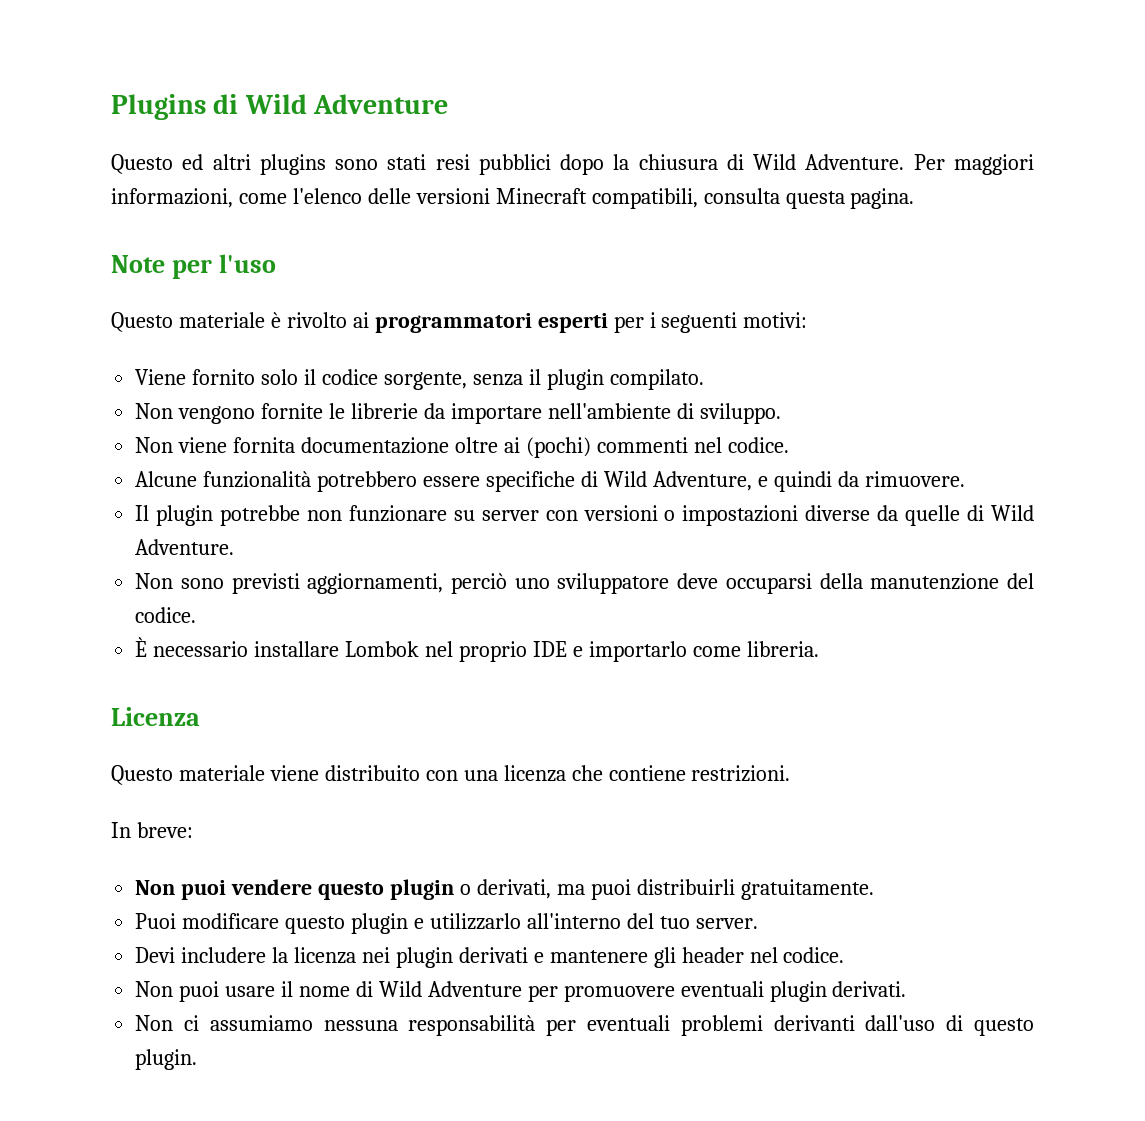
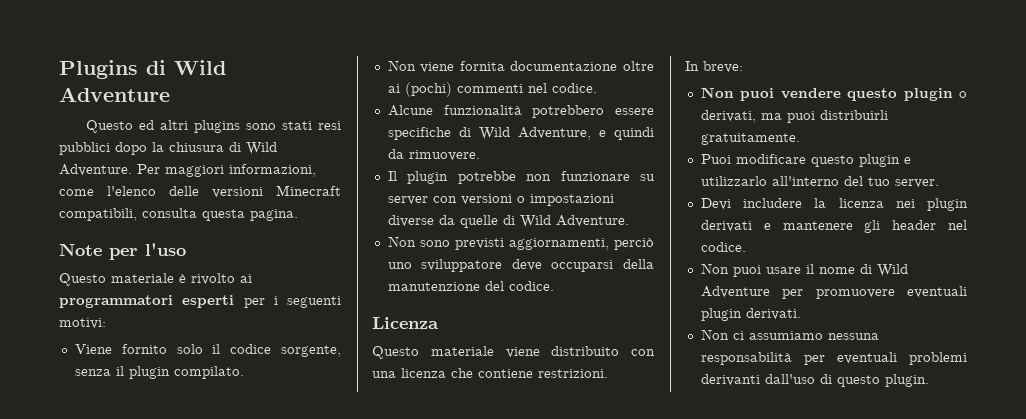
- Non vengono fornite le librerie da importare nell'ambiente di sviluppo.
- È necessario installare Lombok nel proprio IDE e importarlo come libreria.

